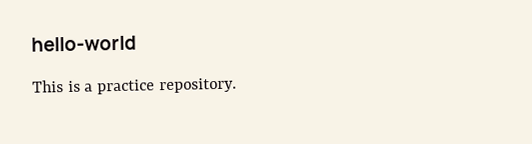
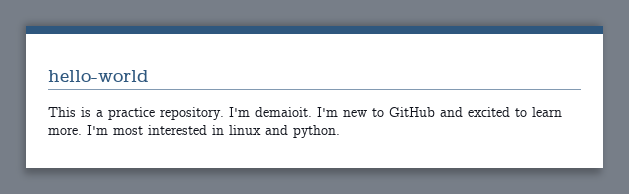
+ I'm demaioit. I'm new to GitHub and excited to learn more. I'm most interested in linux and python.

